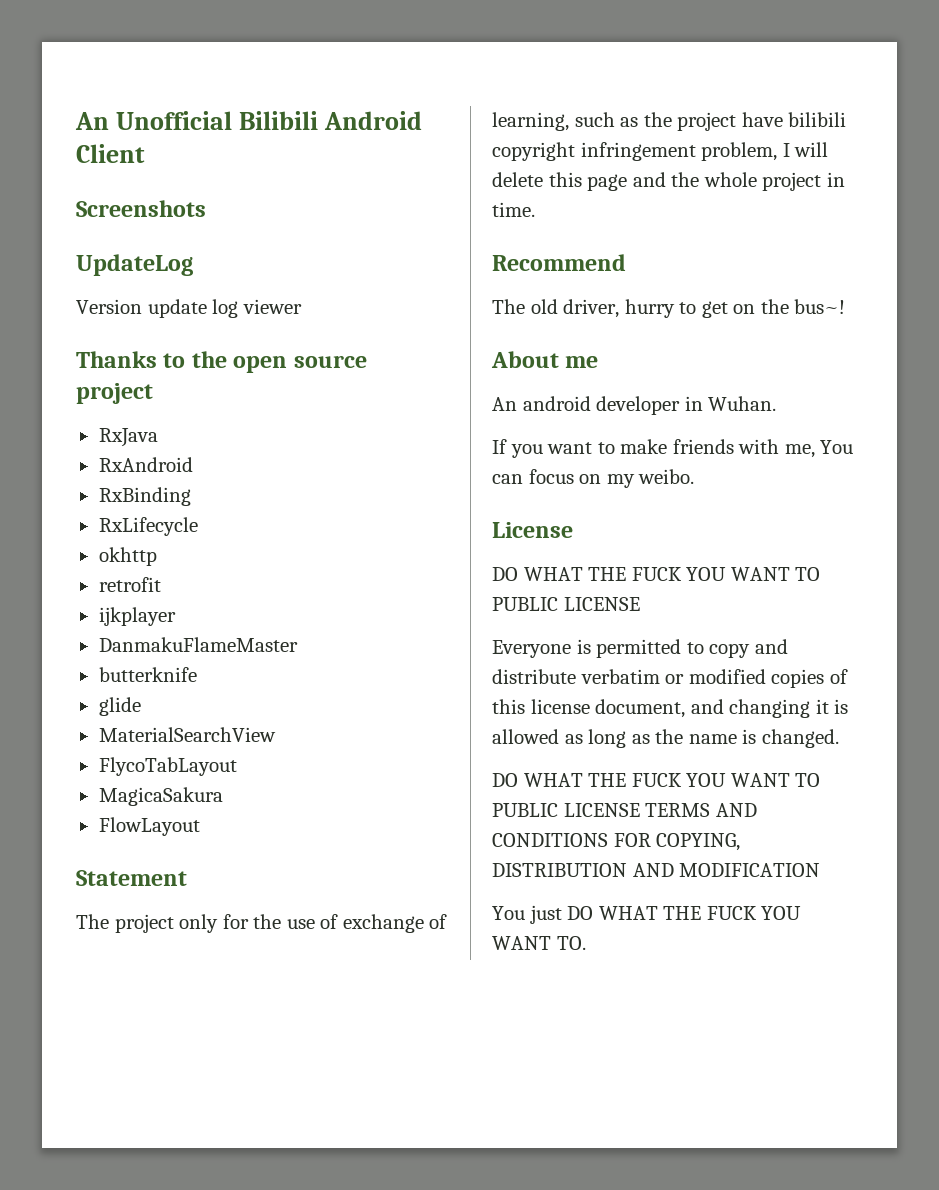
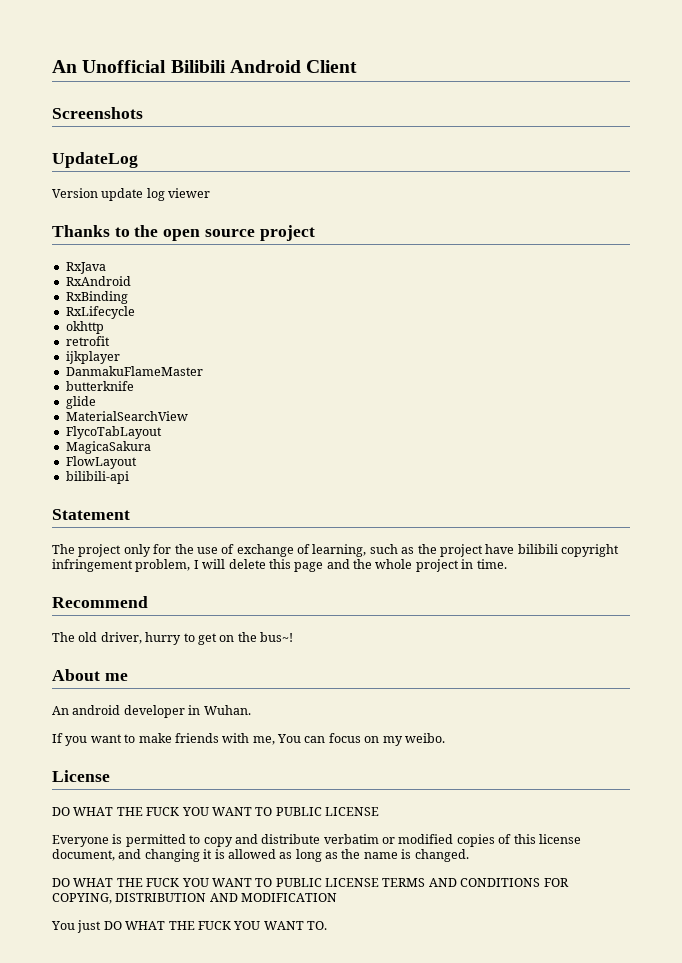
+ bilibili-api

